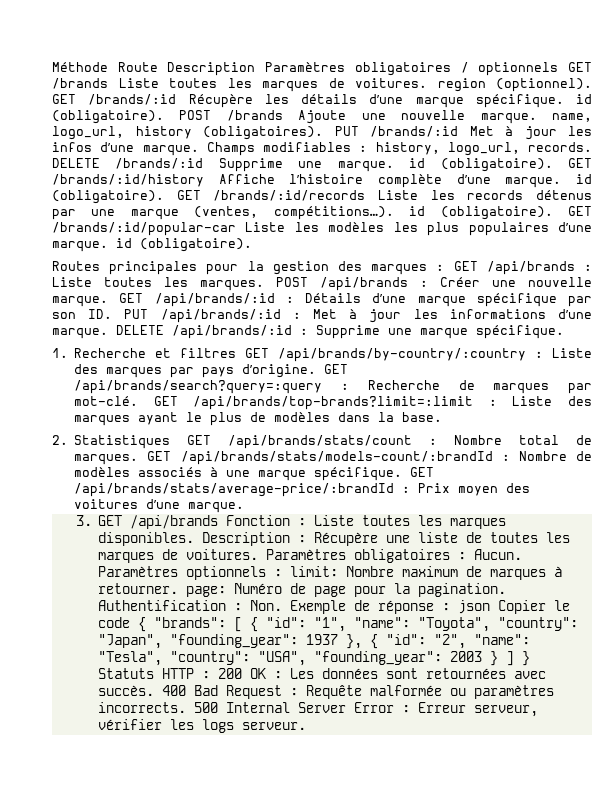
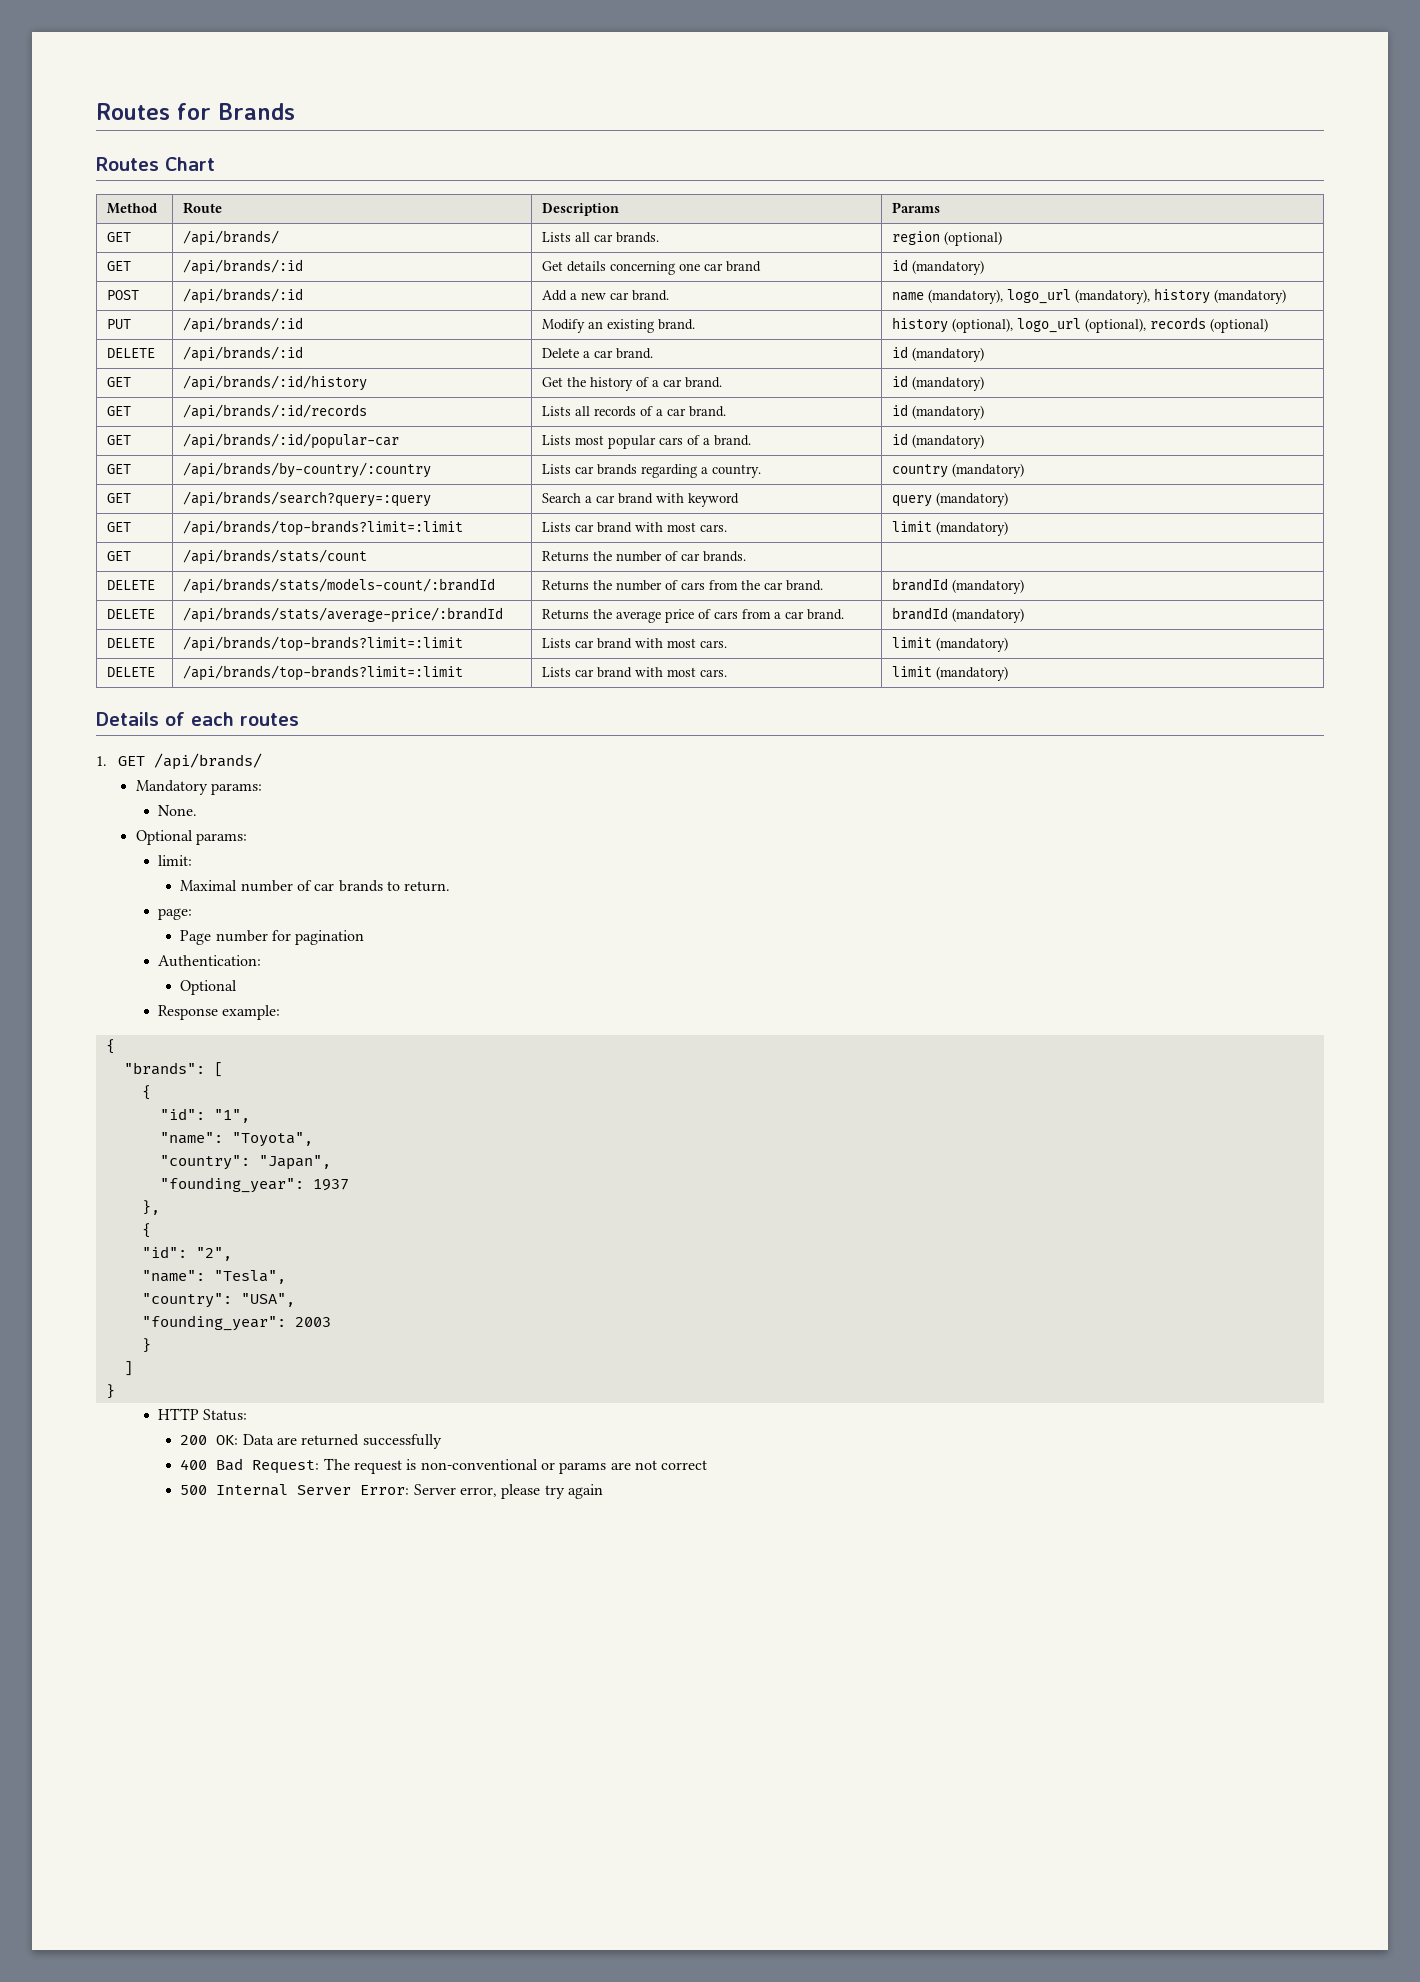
- Méthode Route Description Paramètres obligatoires / optionnels GET /brands Liste toutes les marques de voitures. region (optionnel). GET /brands/:id Récupère les détails d’une marque spécifique. id (obligatoire). POST /brands Ajoute une nouvelle marque. name, logo_url, history (obligatoires). PUT /brands/:id Met à jour les infos d’une marque. Champs modifiables : history, logo_url, records. DELETE /brands/:id Supprime une marque. id (obligatoire). GET /brands/:id/history Affiche l’histoire complète d’une marque. id (obligatoire). GET /brands/:id/records Liste les records détenus par une marque (ventes, compétitions…). id (obligatoire). GET /brands/:id/popular-car Liste les modèles les plus populaires d’une marque. id (obligatoire).
- Routes principales pour la gestion des marques : GET /api/brands : Liste toutes les marques. POST /api/brands : Créer une nouvelle marque. GET /api/brands/:id : Détails d’une marque spécifique par son ID. PUT /api/brands/:id : Met à jour les informations d’une marque. DELETE /api/brands/:id : Supprime une marque spécifique.
- 1. Recherche et filtres GET /api/brands/by-country/:country : Liste des marques par pays d’origine. GET /api/brands/search?query=:query : Recherche de marques par mot-clé. GET /api/brands/top-brands?limit=:limit : Liste des marques ayant le plus de modèles dans la base.
- 2. Statistiques GET /api/brands/stats/count : Nombre total de marques. GET /api/brands/stats/models-count/:brandId : Nombre de modèles associés à une marque spécifique. GET /api/brands/stats/average-price/:brandId : Prix moyen des voitures d’une marque.
- 3. GET /api/brands Fonction : Liste toutes les marques disponibles. Description : Récupère une liste de toutes les marques de voitures. Paramètres obligatoires : Aucun. Paramètres optionnels : limit: Nombre maximum de marques à retourner. page: Numéro de page pour la pagination. Authentification : Non. Exemple de réponse : json Copier le code { "brands": [ { "id": "1", "name": "Toyota", "country": "Japan", "founding_year": 1937 }, { "id": "2", "name": "Tesla", "country": "USA", "founding_year": 2003 } ] } Statuts HTTP : 200 OK : Les données sont retournées avec succès. 400 Bad Request : Requête malformée ou paramètres incorrects. 500 Internal Server Error : Erreur serveur, vérifier les logs serveur.
+ Routes for Brands
+ Routes Chart
+ Method | Route | Description | Params
+ GET | /api/brands/ | Lists all car brands. | region (optional)
+ GET | /api/brands/:id | Get details concerning one car brand | id (mandatory)
+ POST | /api/brands/:id | Add a new car brand. | name (mandatory), logo_url (mandatory), history (mandatory)
+ PUT | /api/brands/:id | Modify an existing brand. | history (optional), logo_url (optional), records (optional)
+ DELETE | /api/brands/:id | Delete a car brand. | id (mandatory)
+ GET | /api/brands/:id/history | Get the history of a car brand. | id (mandatory)
+ GET | /api/brands/:id/records | Lists all records of a car brand. | id (mandatory)
+ GET | /api/brands/:id/popular-car | Lists most popular cars of a brand. | id (mandatory)
+ GET | /api/brands/by-country/:country | Lists car brands regarding a country. | country (mandatory)
+ GET | /api/brands/search?query=:query | Search a car brand with keyword | query (mandatory)
+ GET | /api/brands/top-brands?limit=:limit | Lists car brand with most cars. | limit (mandatory)
+ GET | /api/brands/stats/count | Returns the number of car brands. |
+ DELETE | /api/brands/stats/models-count/:brandId | Returns the number of cars from the car brand. | brandId (mandatory)
+ DELETE | /api/brands/stats/average-price/:brandId | Returns the average price of cars from a car brand. | brandId (mandatory)
+ DELETE | /api/brands/top-brands?limit=:limit | Lists car brand with most cars. | limit (mandatory)
+ DELETE | /api/brands/top-brands?limit=:limit | Lists car brand with most cars. | limit (mandatory)
+ Details of each routes
+ 1. GET /api/brands/
+ Mandatory params:
+ None.
+ Optional params:
+ limit:
+ Maximal number of car brands to return.
+ page:
+ Page number for pagination
+ Authentication:
+ Optional
+ Response example:
+ {
+ "brands": [
+ {
+ "id": "1",
+ "name": "Toyota",
+ "country": "Japan",
+ "founding_year": 1937
+ },
+ {
+ "id": "2",
+ "name": "Tesla",
+ "country": "USA",
+ "founding_year": 2003
+ }
+ ]
+ }
+ HTTP Status:
+ 200 OK: Data are returned successfully
+ 400 Bad Request: The request is non-conventional or params are not correct
+ 500 Internal Server Error: Server error, please try again

